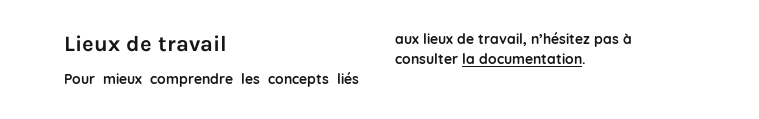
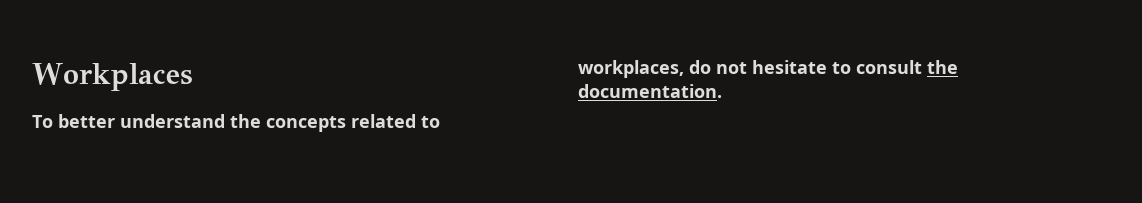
- Lieux de travail
- Pour mieux comprendre les concepts liés aux lieux de travail, n’hésitez pas à consulter la documentation.
+ Workplaces
+ To better understand the concepts related to workplaces, do not hesitate to consult the documentation.

